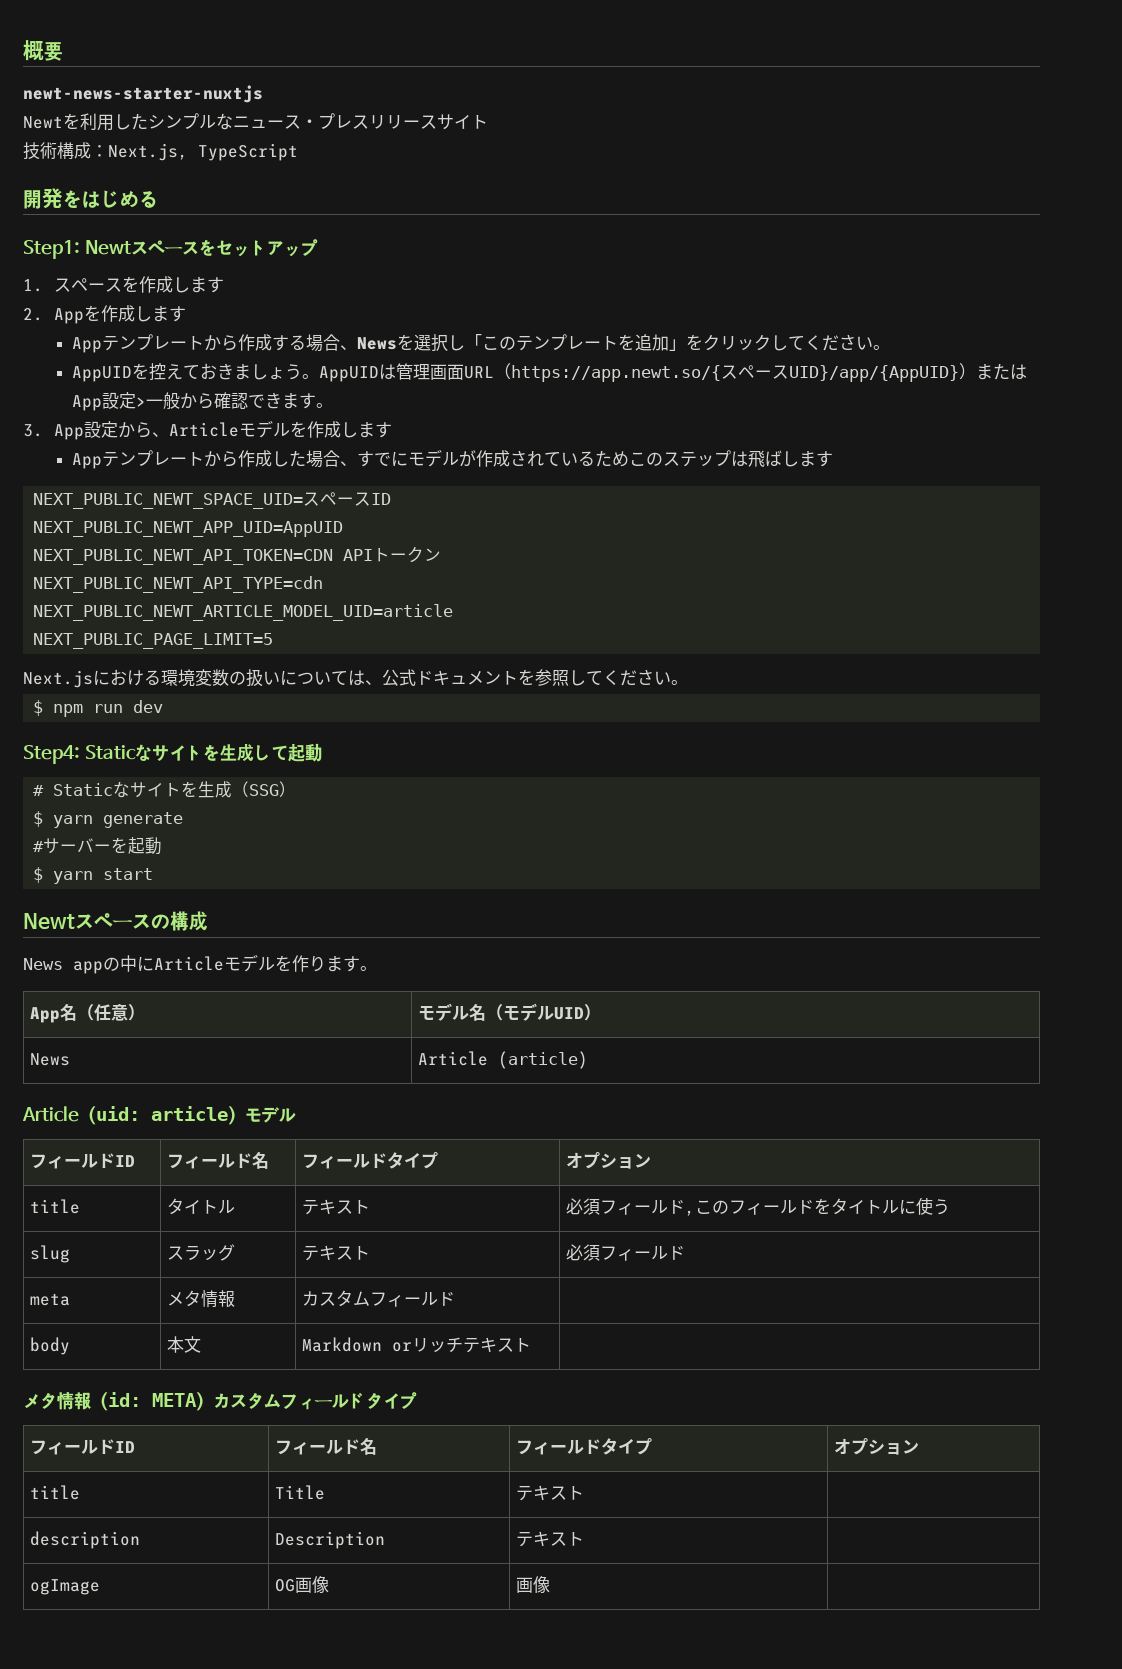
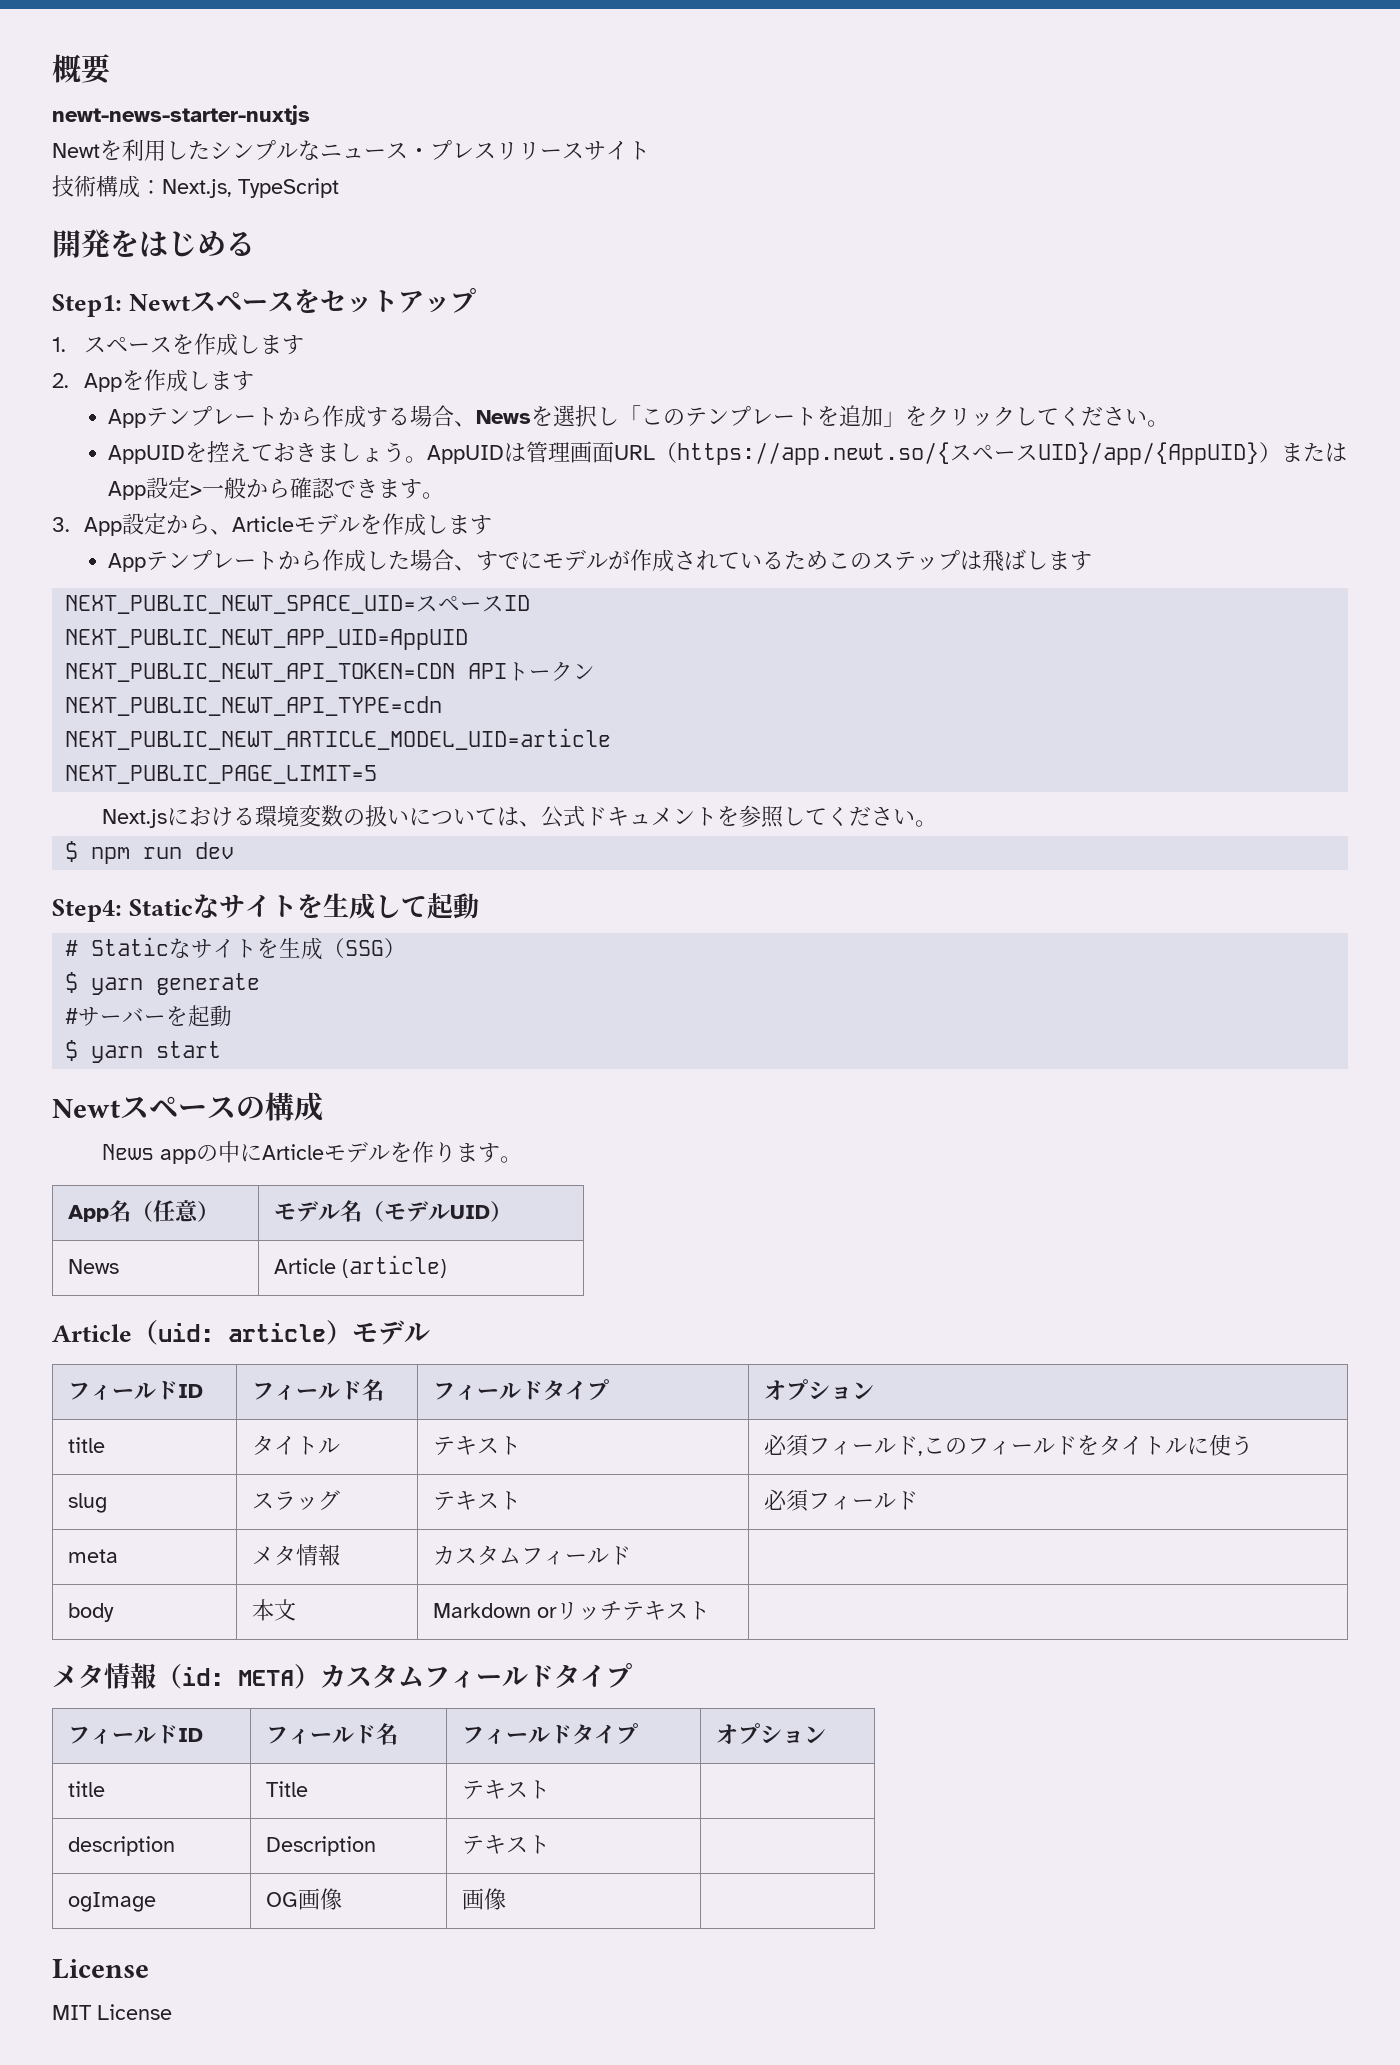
  ogImage | OG画像 | 画像 |
+ License
+ MIT License

